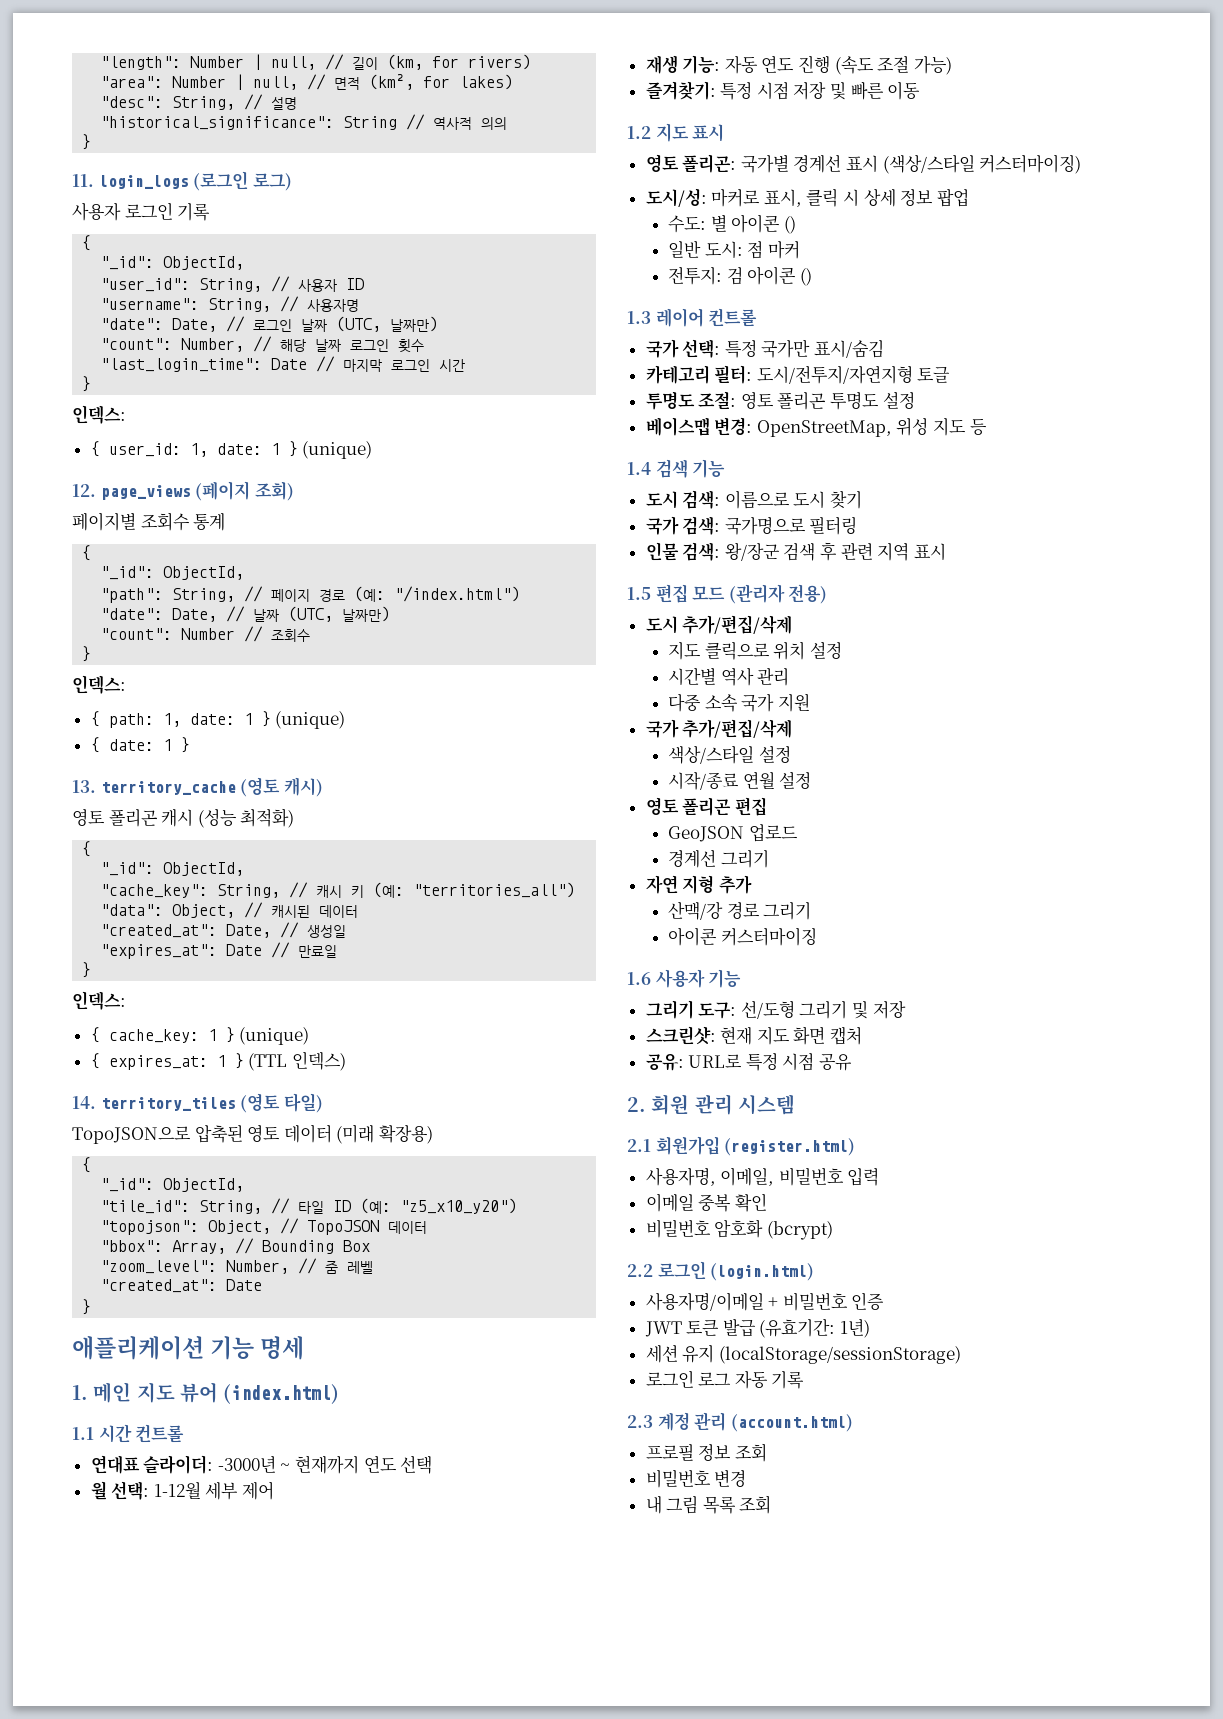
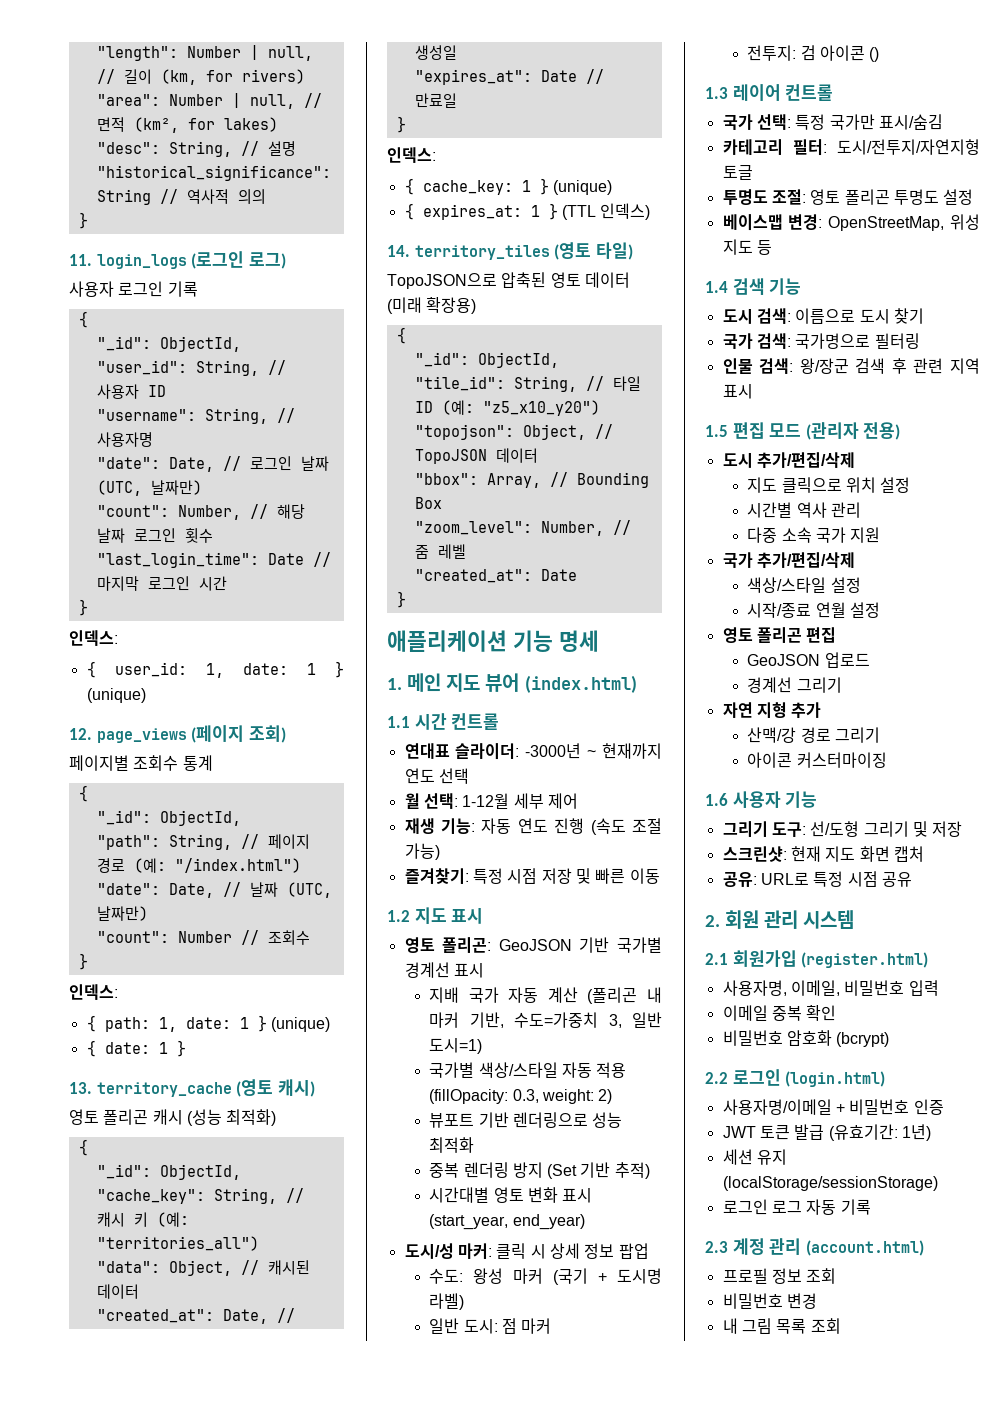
- 영토 폴리곤: 국가별 경계선 표시 (색상/스타일 커스터마이징)
- 도시/성: 마커로 표시, 클릭 시 상세 정보 팝업
+ 영토 폴리곤: GeoJSON 기반 국가별 경계선 표시
+ 지배 국가 자동 계산 (폴리곤 내 마커 기반, 수도=가중치 3, 일반 도시=1)
+ 국가별 색상/스타일 자동 적용 (fillOpacity: 0.3, weight: 2)
+ 뷰포트 기반 렌더링으로 성능 최적화
+ 중복 렌더링 방지 (Set 기반 추적)
+ 시간대별 영토 변화 표시 (start_year, end_year)
+ 도시/성 마커: 클릭 시 상세 정보 팝업
- 수도: 별 아이콘 ()
+ 수도: 왕성 마커 (국기 + 도시명 라벨)

